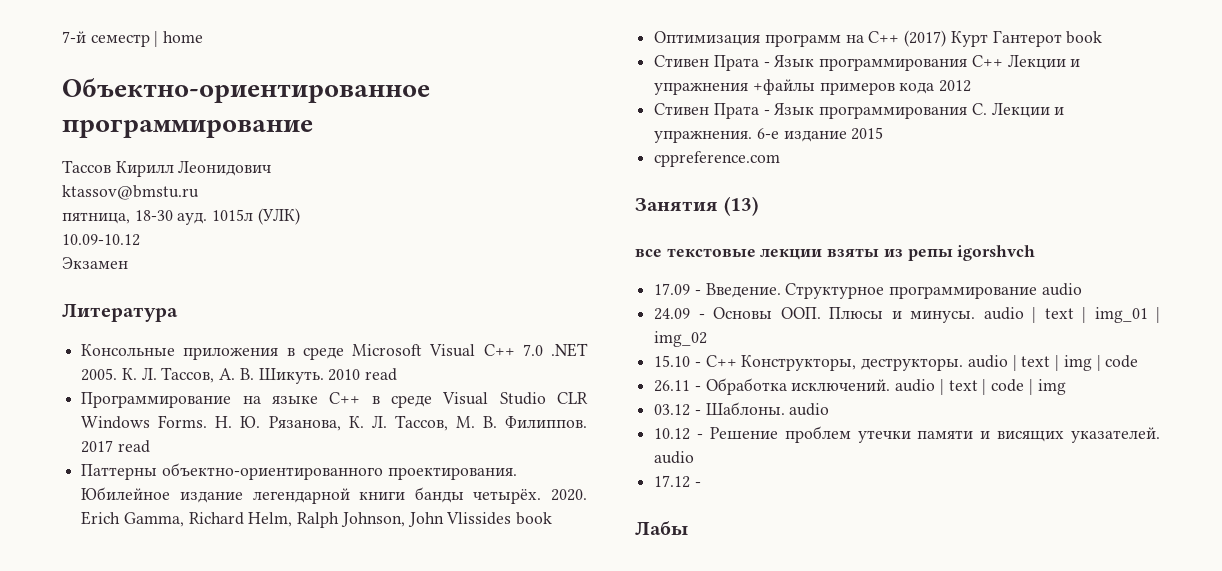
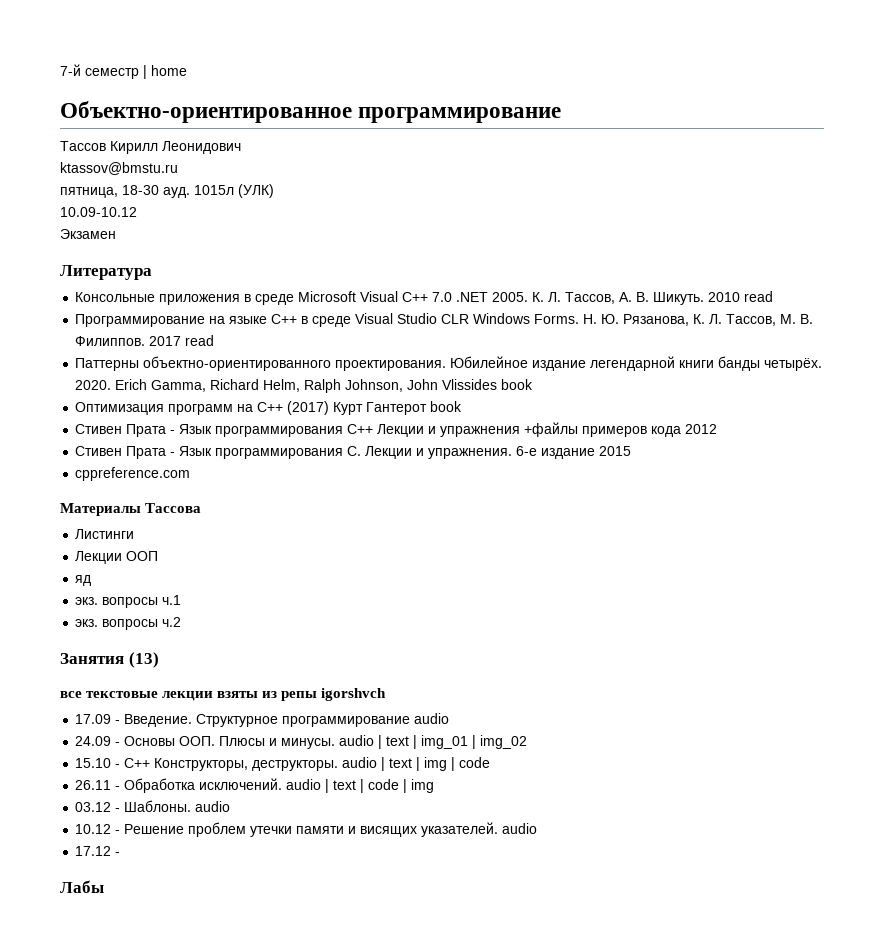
+ Материалы Тассова
+ Листинги
+ Лекции ООП
+ яд
+ экз. вопросы ч.1
+ экз. вопросы ч.2

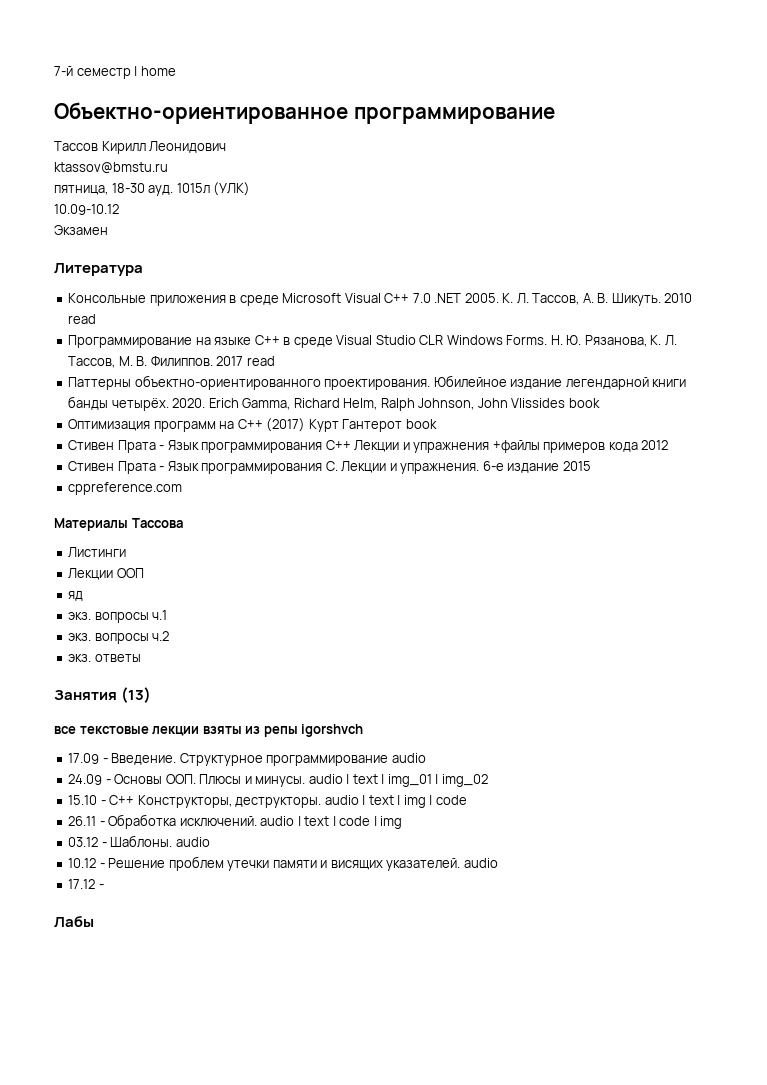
+ экз. ответы

